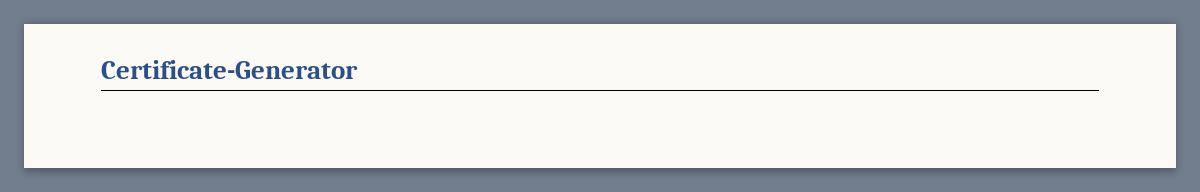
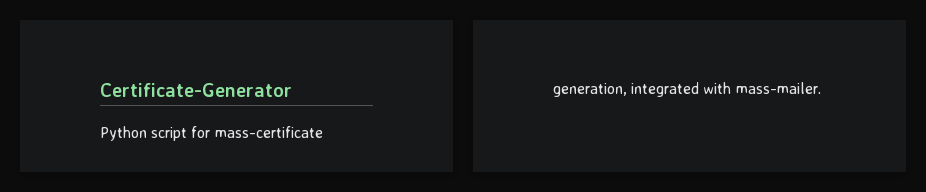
+ Python script for mass-certificate generation, integrated with mass-mailer.

